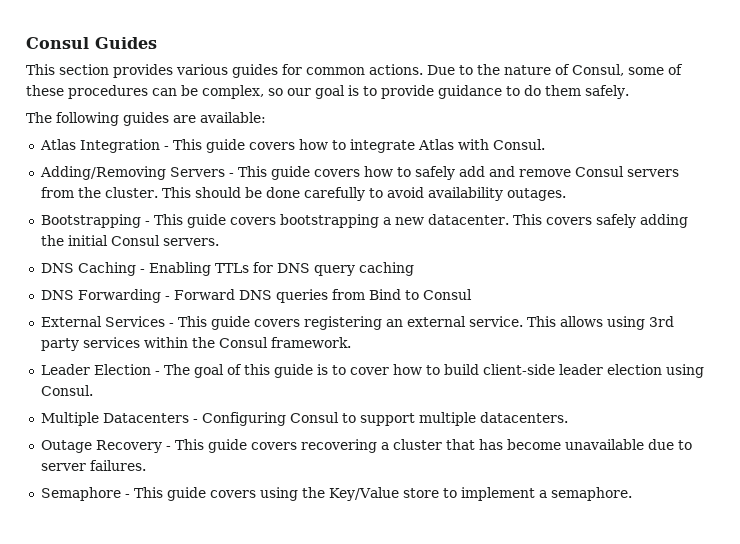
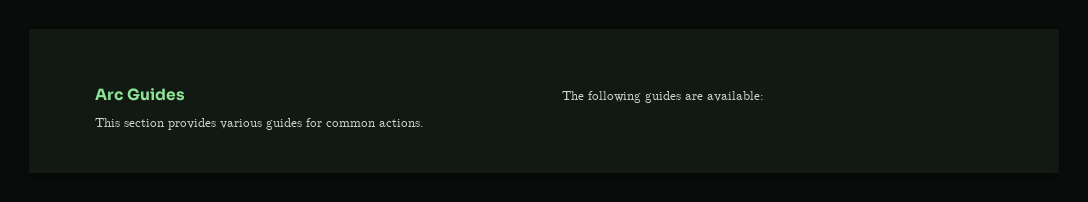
- Consul Guides
+ Arc Guides
- Due to the nature of Consul, some of these procedures can be complex, so our goal is to provide guidance to do them safely.
- Atlas Integration - This guide covers how to integrate Atlas with Consul.
- Adding/Removing Servers - This guide covers how to safely add and remove Consul servers from the cluster. This should be done carefully to avoid availability outages.
- Bootstrapping - This guide covers bootstrapping a new datacenter. This covers safely adding the initial Consul servers.
- DNS Caching - Enabling TTLs for DNS query caching
- DNS Forwarding - Forward DNS queries from Bind to Consul
- External Services - This guide covers registering an external service. This allows using 3rd party services within the Consul framework.
- Leader Election - The goal of this guide is to cover how to build client-side leader election using Consul.
- Multiple Datacenters - Configuring Consul to support multiple datacenters.
- Outage Recovery - This guide covers recovering a cluster that has become unavailable due to server failures.
- Semaphore - This guide covers using the Key/Value store to implement a semaphore.

